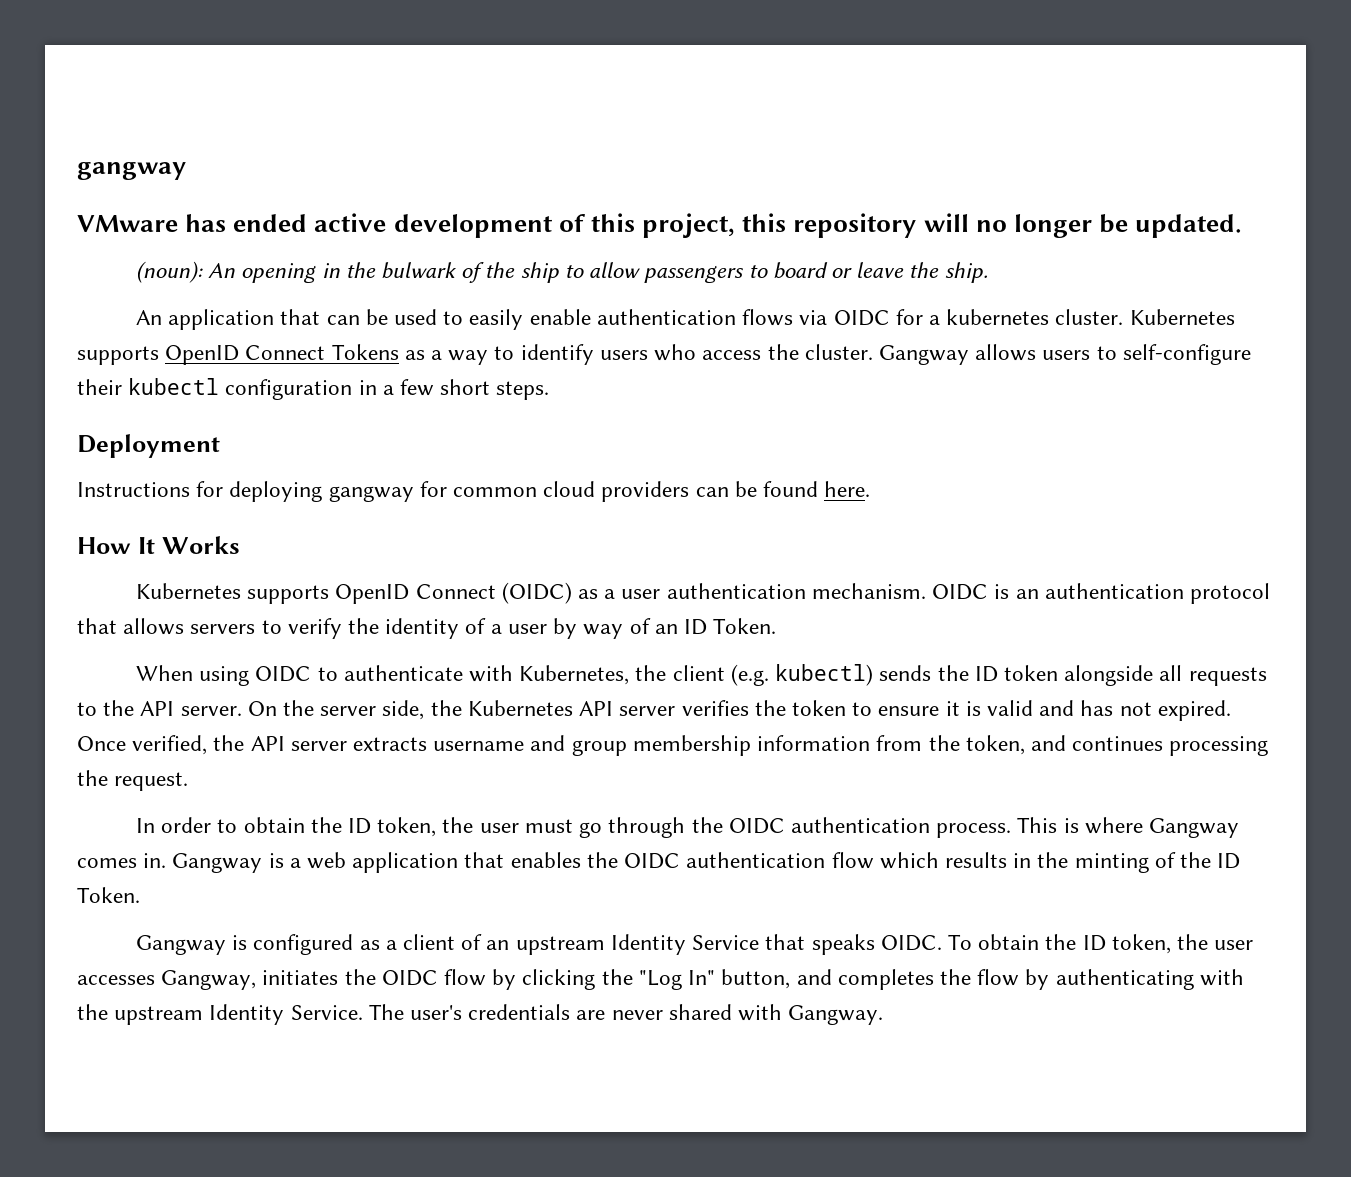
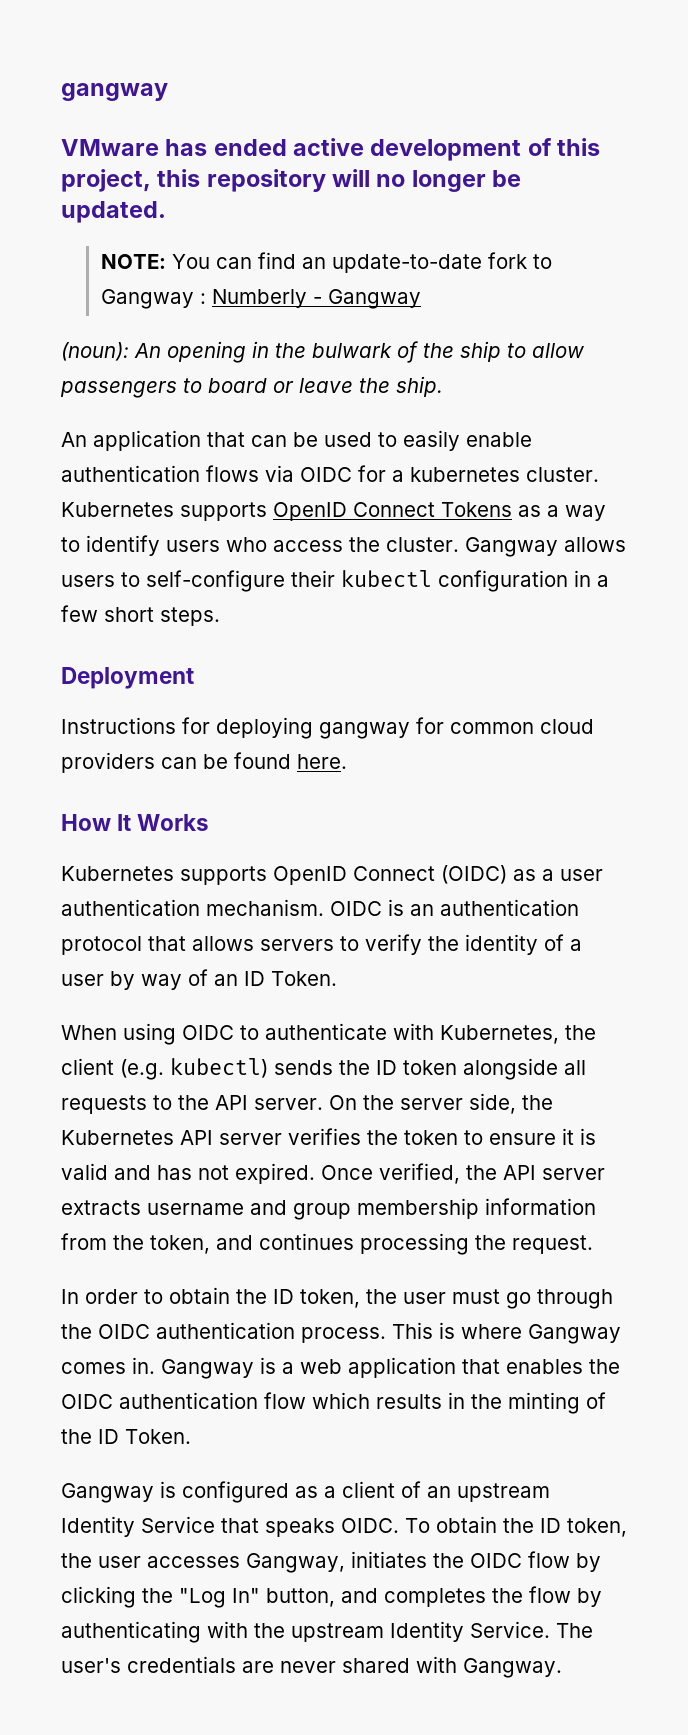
+ NOTE: You can find an update-to-date fork to Gangway : Numberly - Gangway

